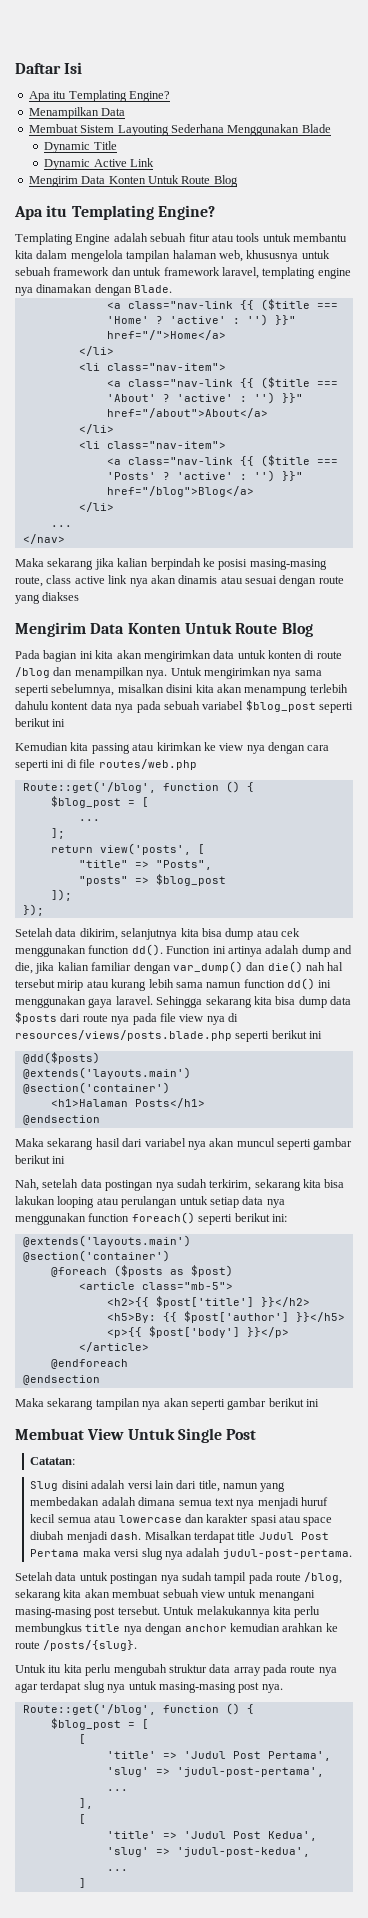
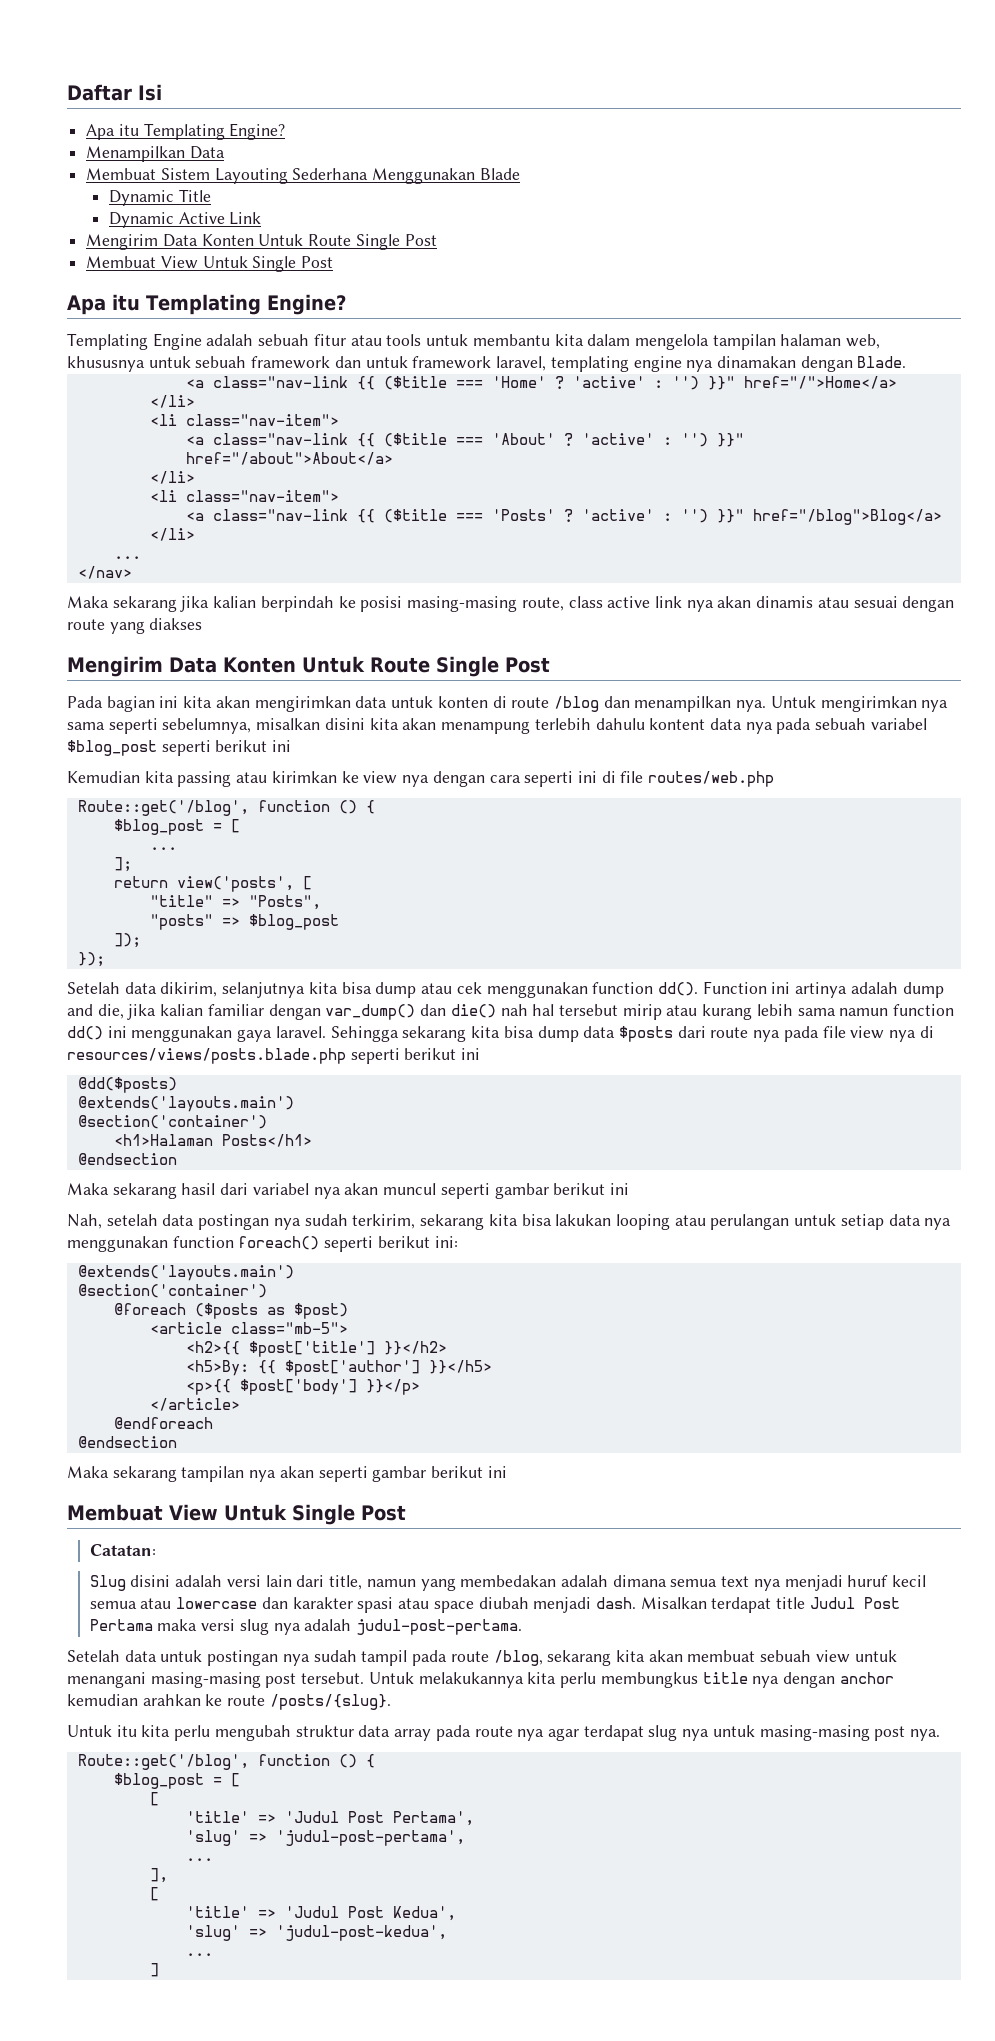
  Dynamic Active Link
- Mengirim Data Konten Untuk Route Blog
+ Mengirim Data Konten Untuk Route Single Post
+ Membuat View Untuk Single Post
  Maka sekarang jika kalian berpindah ke posisi masing-masing route, class active link nya akan dinamis atau sesuai dengan route yang diakses
- Mengirim Data Konten Untuk Route Blog
+ Mengirim Data Konten Untuk Route Single Post

